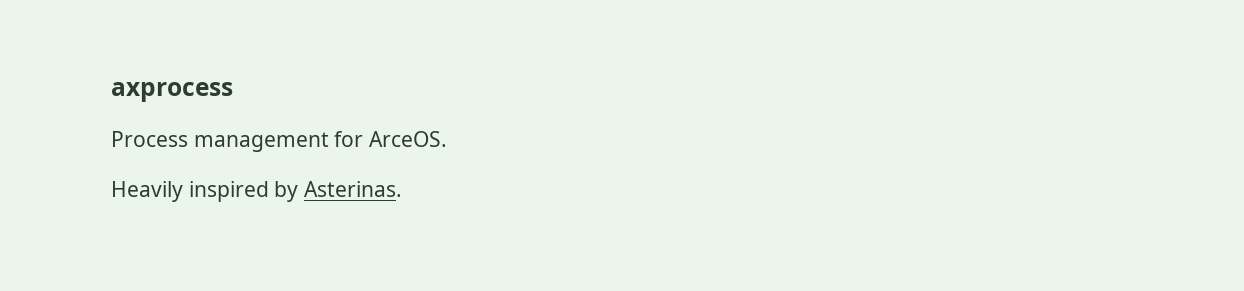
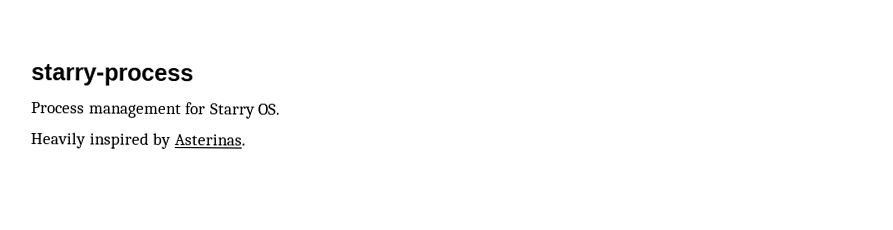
- axprocess
+ starry-process
- Process management for ArceOS.
+ Process management for Starry OS.

